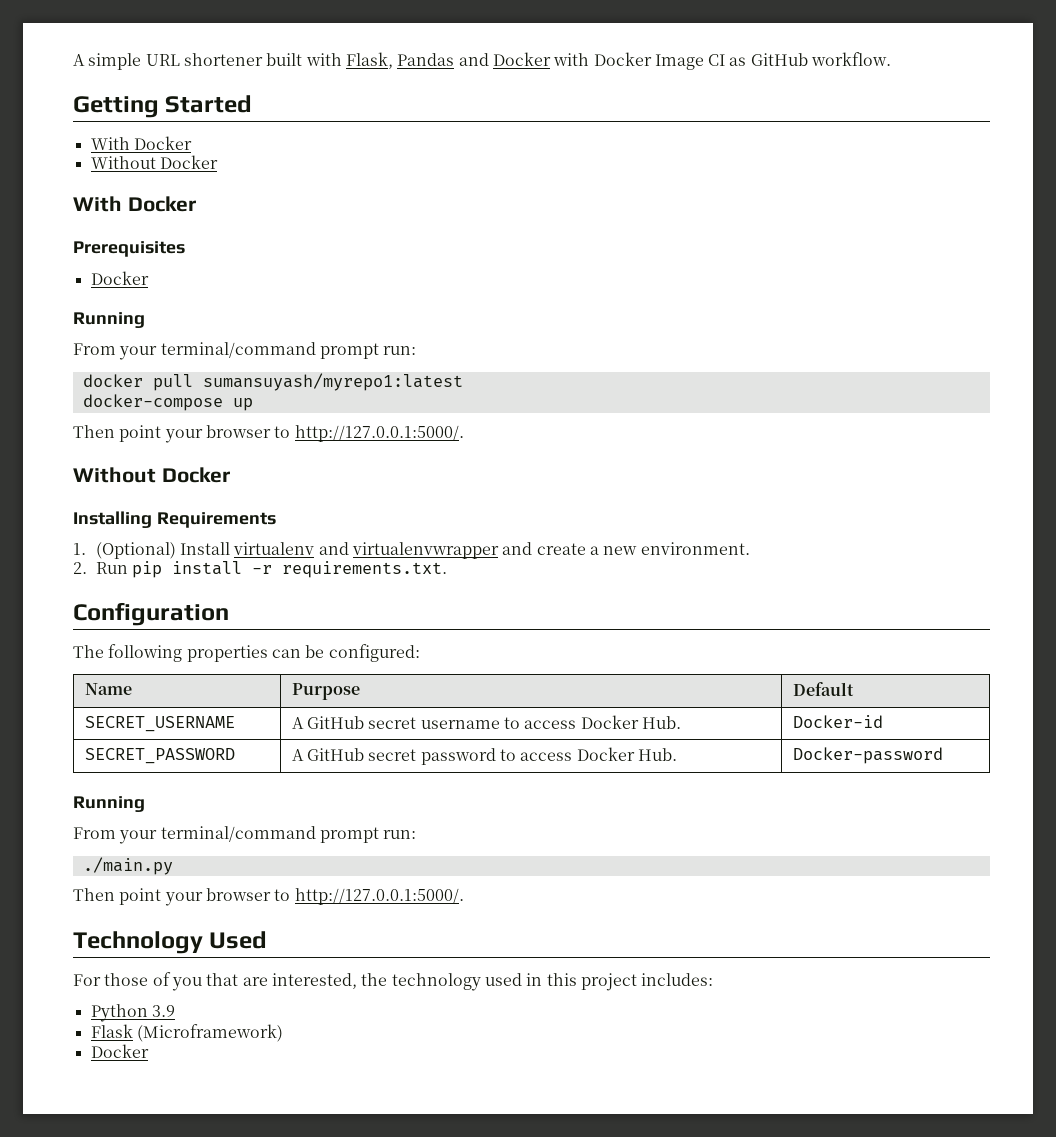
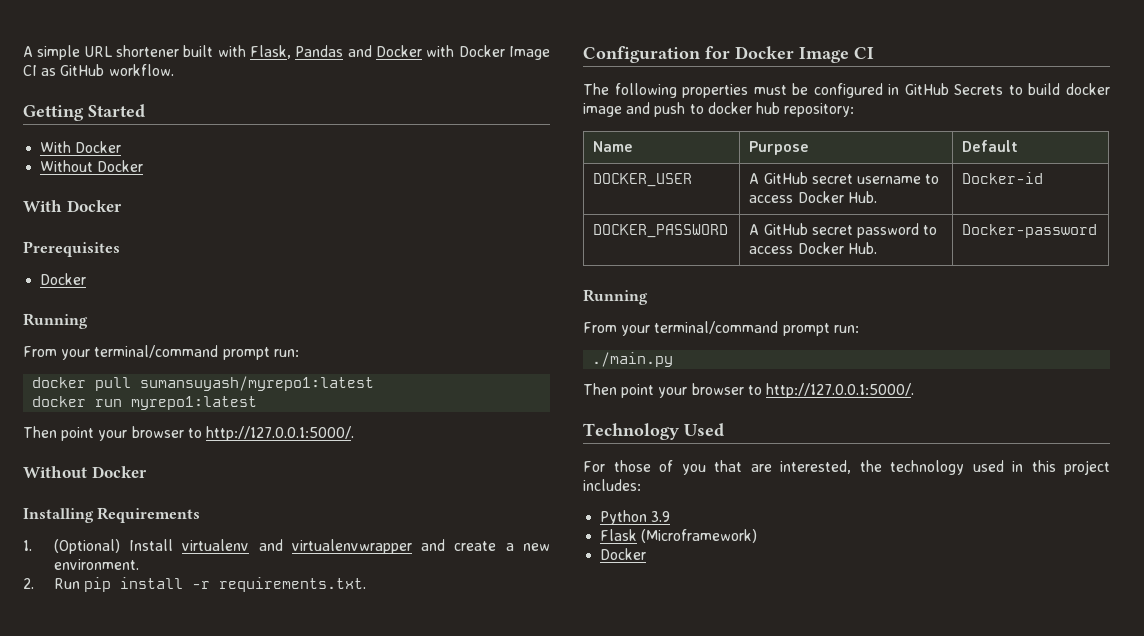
- docker-compose up
+ docker run myrepo1:latest
- Configuration
+ Configuration for Docker Image CI
- The following properties can be configured:
+ The following properties must be configured in GitHub Secrets to build docker image and push to docker hub repository:
- SECRET_USERNAME | A GitHub secret username to access Docker Hub. | Docker-id
+ DOCKER_USER | A GitHub secret username to access Docker Hub. | Docker-id
- SECRET_PASSWORD | A GitHub secret password to access Docker Hub. | Docker-password
+ DOCKER_PASSWORD | A GitHub secret password to access Docker Hub. | Docker-password

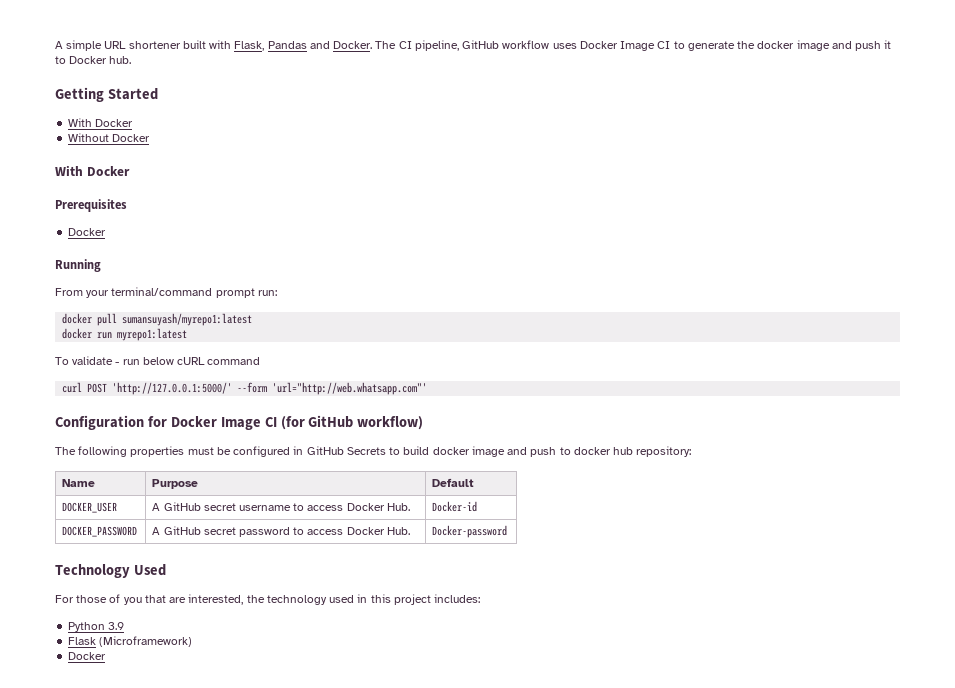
- A simple URL shortener built with Flask, Pandas and Docker with Docker Image CI as GitHub workflow.
+ A simple URL shortener built with Flask, Pandas and Docker. The CI pipeline, GitHub workflow uses Docker Image CI to generate the docker image and push it to Docker hub.
  docker run myrepo1:latest
- Then point your browser to http://127.0.0.1:5000/.
- Without Docker
- Installing Requirements
- 1. (Optional) Install virtualenv and virtualenvwrapper and create a new environment.
- 2. Run pip install -r requirements.txt.
+ To validate - run below cURL command
+ curl POST 'http://127.0.0.1:5000/' --form 'url="http://web.whatsapp.com"'
- Configuration for Docker Image CI
+ Configuration for Docker Image CI (for GitHub workflow)
  DOCKER_PASSWORD | A GitHub secret password to access Docker Hub. | Docker-password
- Running
- From your terminal/command prompt run:
- ./main.py
- Then point your browser to http://127.0.0.1:5000/.

